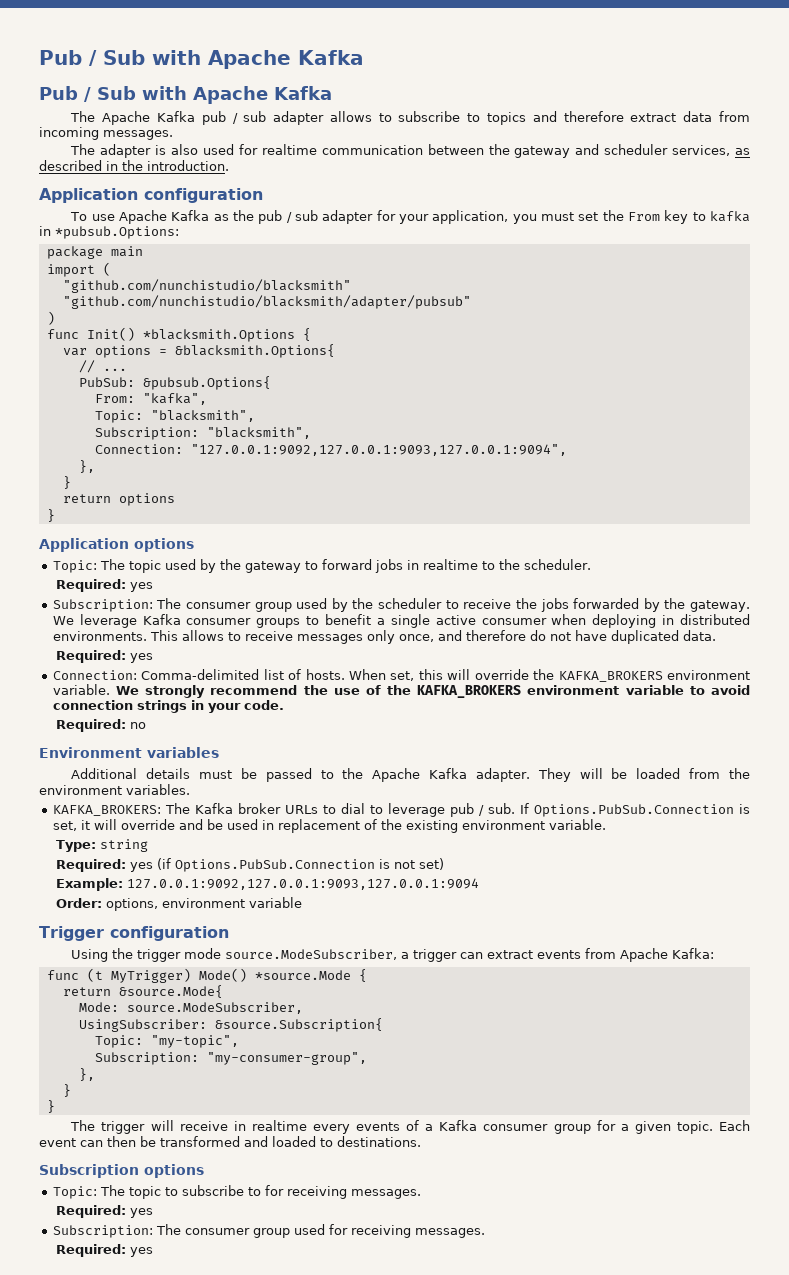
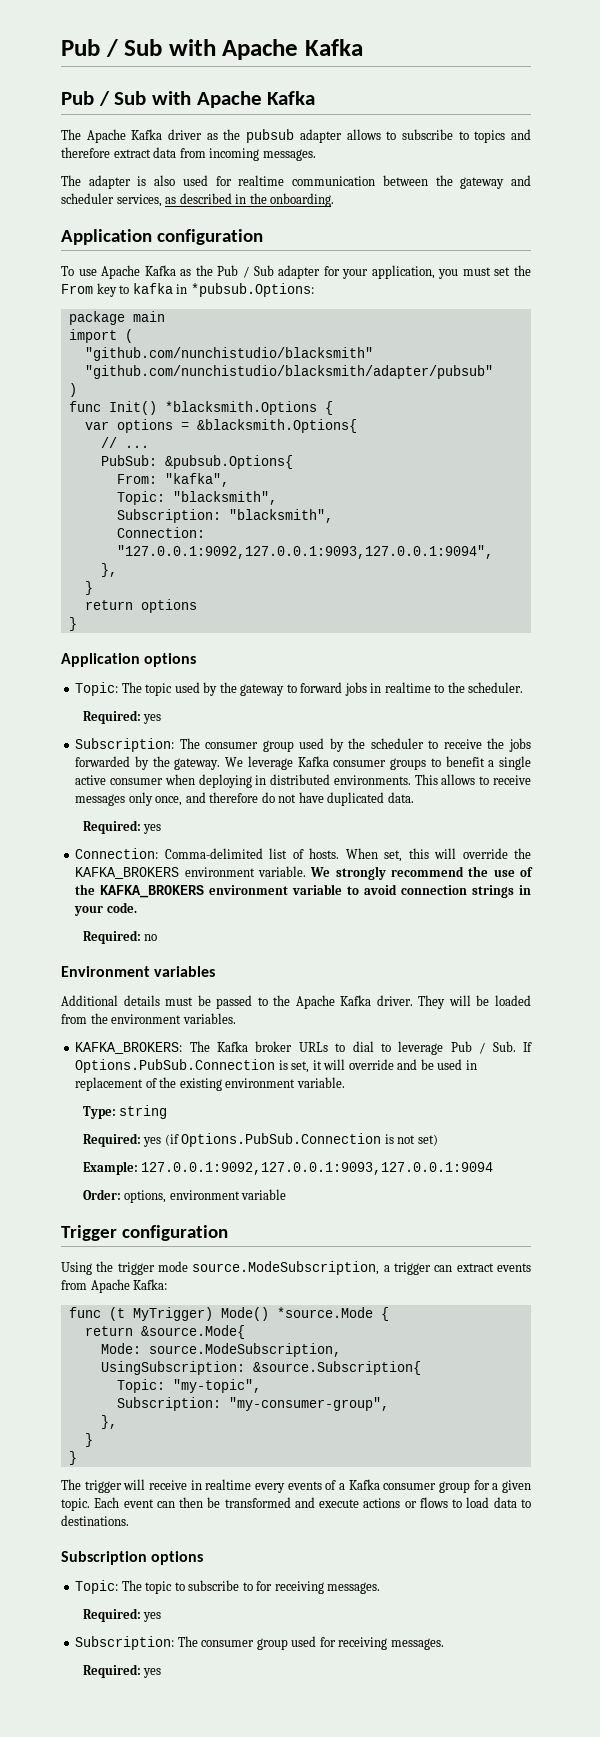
- The Apache Kafka pub / sub adapter allows to subscribe to topics and therefore extract data from incoming messages.
+ The Apache Kafka driver as the pubsub adapter allows to subscribe to topics and therefore extract data from incoming messages.
- The adapter is also used for realtime communication between the gateway and scheduler services, as described in the introduction.
+ The adapter is also used for realtime communication between the gateway and scheduler services, as described in the onboarding.
- To use Apache Kafka as the pub / sub adapter for your application, you must set the From key to kafka in *pubsub.Options:
+ To use Apache Kafka as the Pub / Sub adapter for your application, you must set the From key to kafka in *pubsub.Options:
- Additional details must be passed to the Apache Kafka adapter.
+ Additional details must be passed to the Apache Kafka driver.
- KAFKA_BROKERS: The Kafka broker URLs to dial to leverage pub / sub. If Options.PubSub.Connection is set, it will override and be used in replacement of the existing environment variable.
+ KAFKA_BROKERS: The Kafka broker URLs to dial to leverage Pub / Sub. If Options.PubSub.Connection is set, it will override and be used in replacement of the existing environment variable.
- Using the trigger mode source.ModeSubscriber, a trigger can extract events from Apache Kafka:
+ Using the trigger mode source.ModeSubscription, a trigger can extract events from Apache Kafka:
- Mode: source.ModeSubscriber,
- UsingSubscriber: &source.Subscription{
+ Mode: source.ModeSubscription,
+ UsingSubscription: &source.Subscription{
- Each event can then be transformed and loaded to destinations.
+ Each event can then be transformed and execute actions or flows to load data to destinations.

